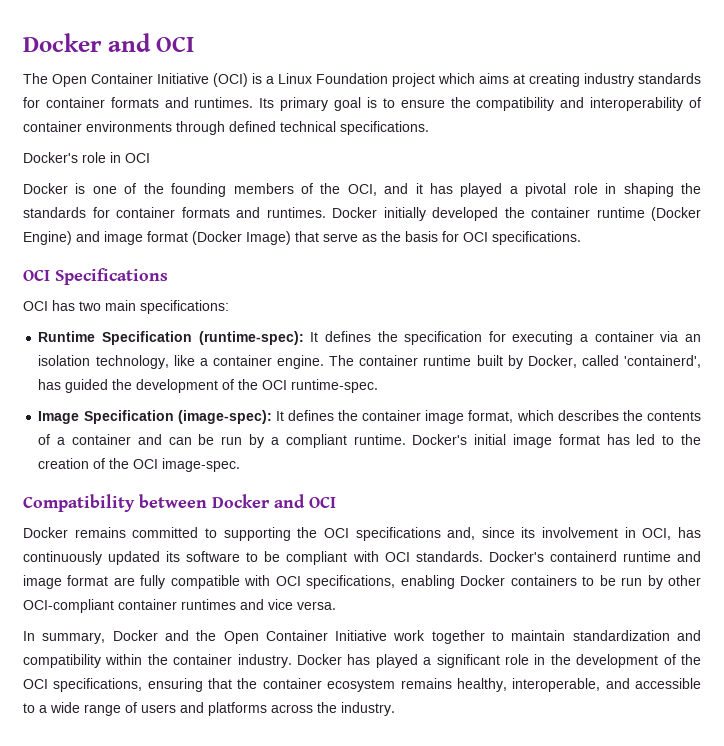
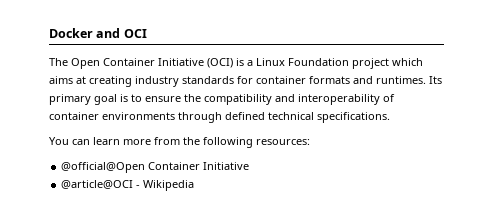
- Docker's role in OCI
- Docker is one of the founding members of the OCI, and it has played a pivotal role in shaping the standards for container formats and runtimes. Docker initially developed the container runtime (Docker Engine) and image format (Docker Image) that serve as the basis for OCI specifications.
- OCI Specifications
- OCI has two main specifications:
- Runtime Specification (runtime-spec): It defines the specification for executing a container via an isolation technology, like a container engine. The container runtime built by Docker, called 'containerd', has guided the development of the OCI runtime-spec.
- Image Specification (image-spec): It defines the container image format, which describes the contents of a container and can be run by a compliant runtime. Docker's initial image format has led to the creation of the OCI image-spec.
- Compatibility between Docker and OCI
- Docker remains committed to supporting the OCI specifications and, since its involvement in OCI, has continuously updated its software to be compliant with OCI standards. Docker's containerd runtime and image format are fully compatible with OCI specifications, enabling Docker containers to be run by other OCI-compliant container runtimes and vice versa.
- In summary, Docker and the Open Container Initiative work together to maintain standardization and compatibility within the container industry. Docker has played a significant role in the development of the OCI specifications, ensuring that the container ecosystem remains healthy, interoperable, and accessible to a wide range of users and platforms across the industry.
+ You can learn more from the following resources:
+ @official@Open Container Initiative
+ @article@OCI - Wikipedia

